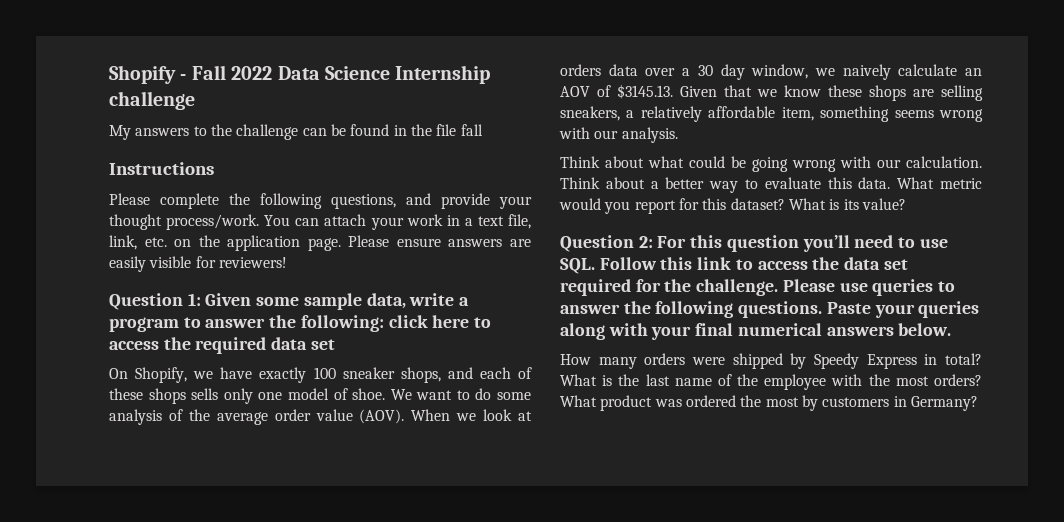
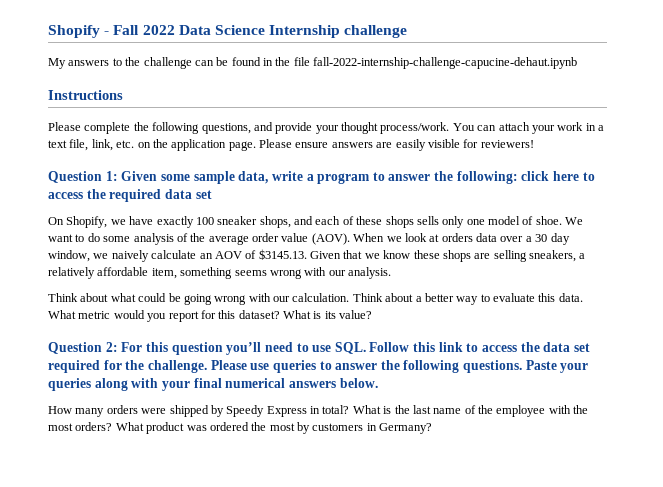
- My answers to the challenge can be found in the file fall
+ My answers to the challenge can be found in the file fall-2022-internship-challenge-capucine-dehaut.ipynb

